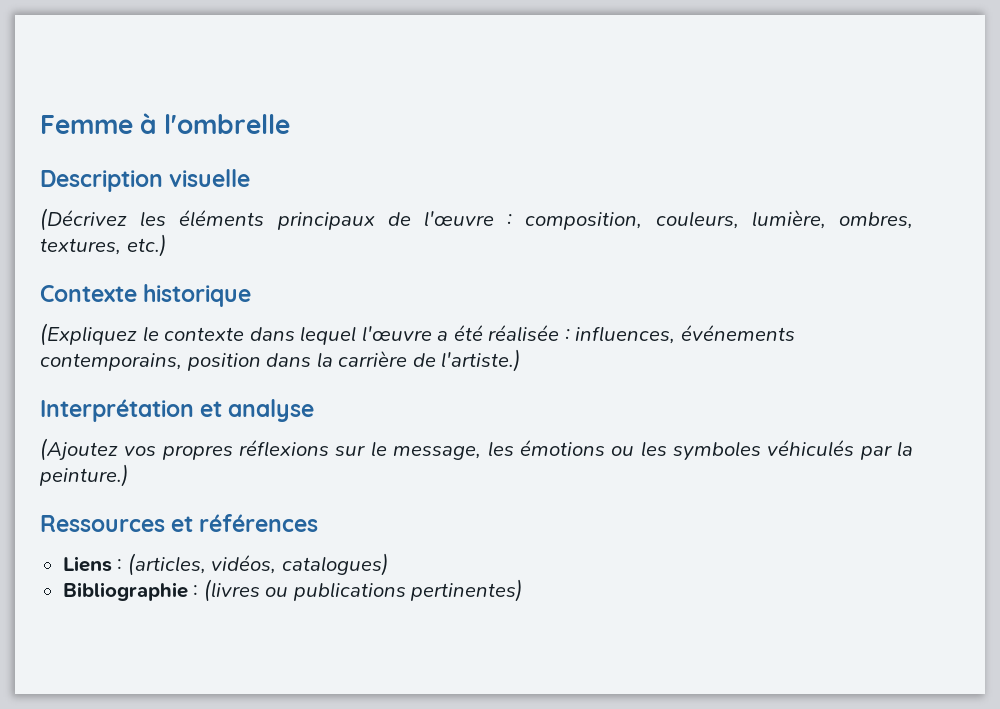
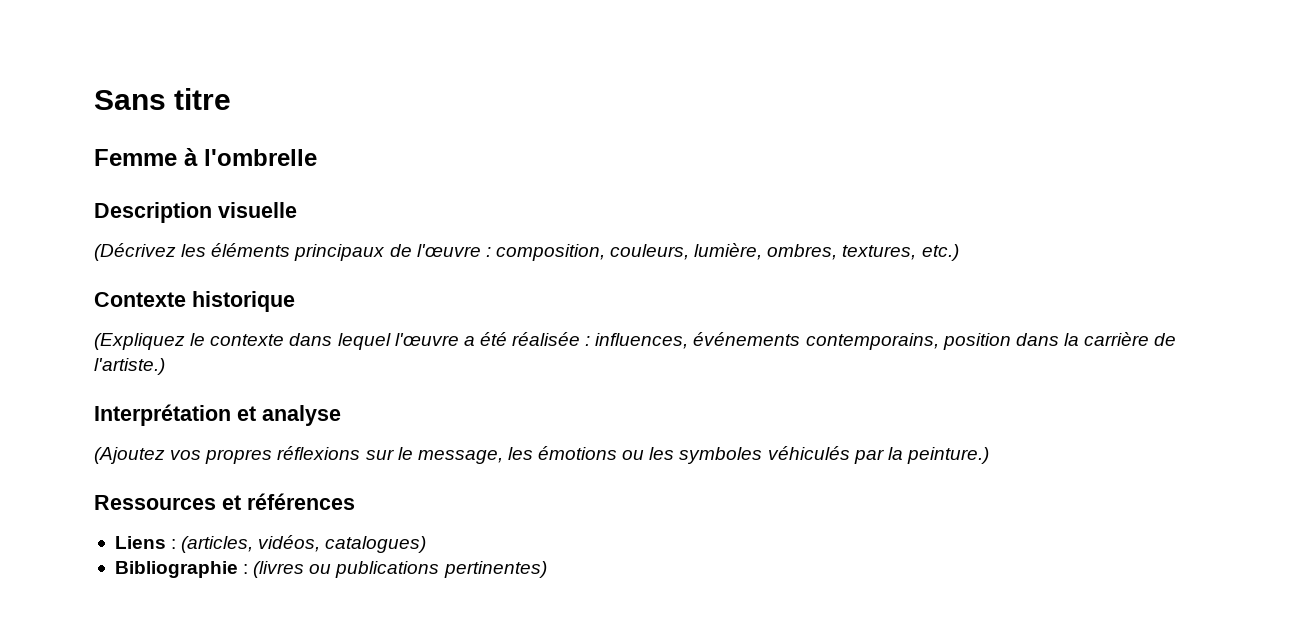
+ Sans titre

